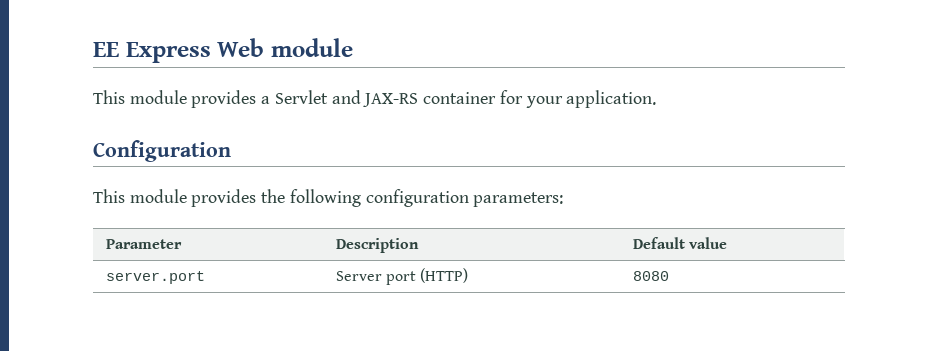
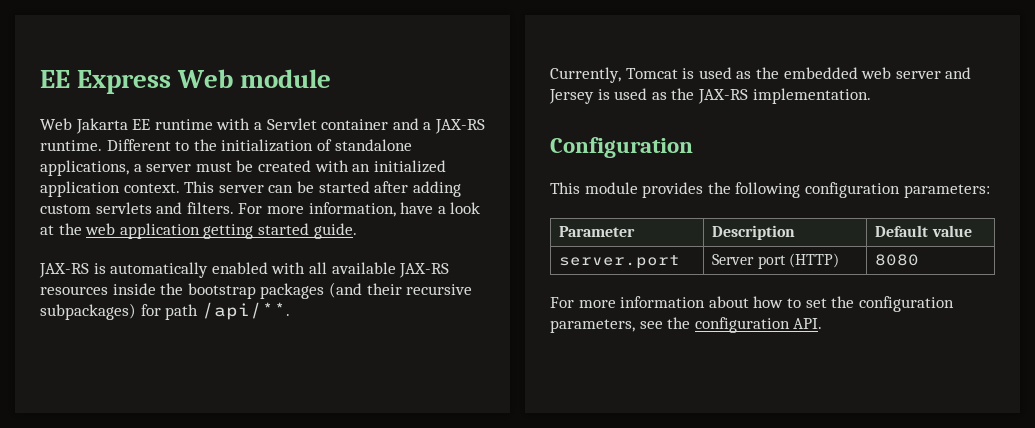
- This module provides a Servlet and JAX-RS container for your application.
+ Web Jakarta EE runtime with a Servlet container and a JAX-RS runtime. Different to the initialization of standalone applications, a server must be created with an initialized application context. This server can be started after adding custom servlets and filters. For more information, have a look at the web application getting started guide.
+ JAX-RS is automatically enabled with all available JAX-RS resources inside the bootstrap packages (and their recursive subpackages) for path /api/**.
+ Currently, Tomcat is used as the embedded web server and Jersey is used as the JAX-RS implementation.
+ For more information about how to set the configuration parameters, see the configuration API.

